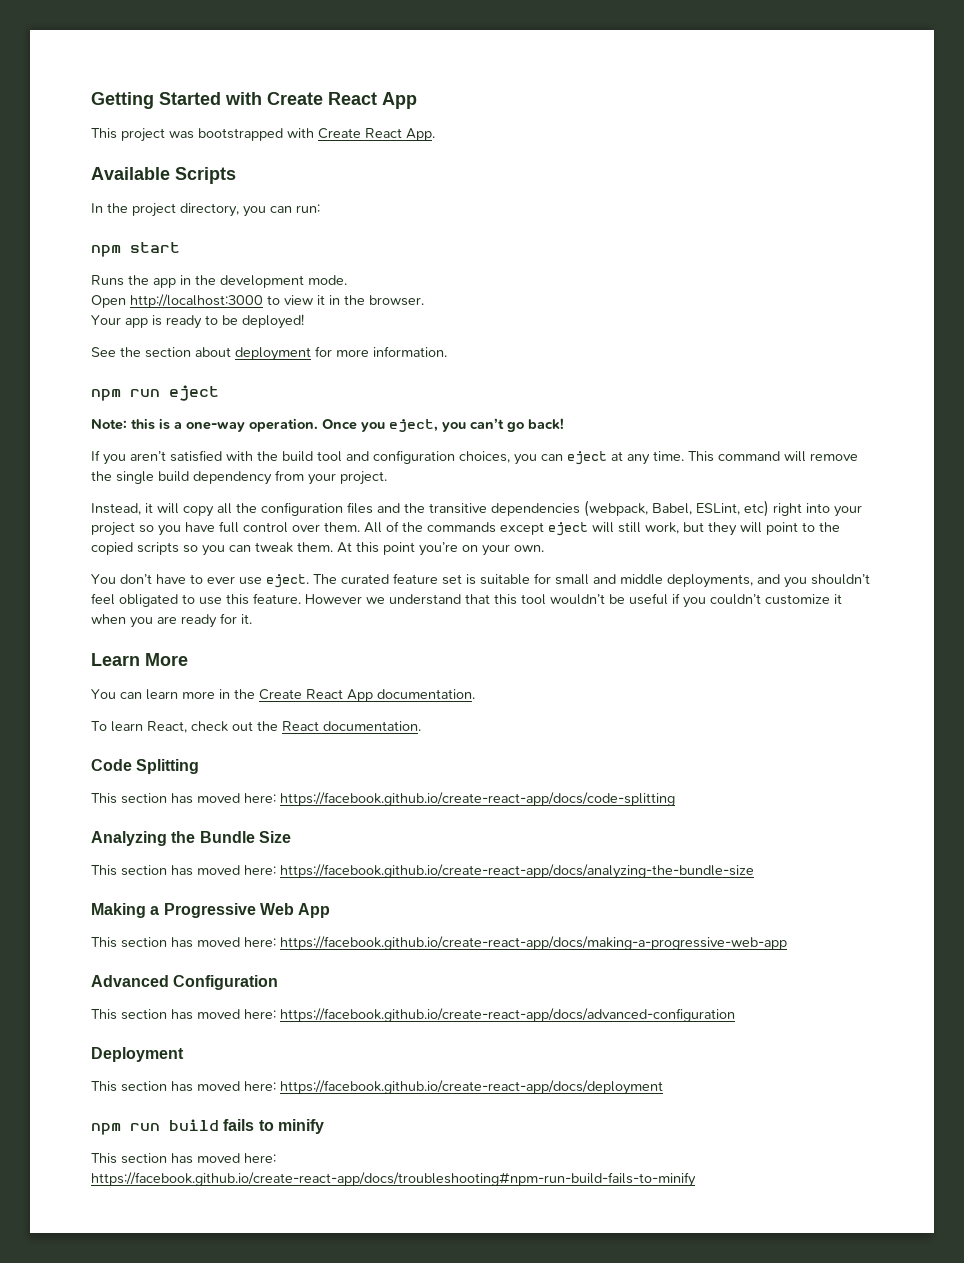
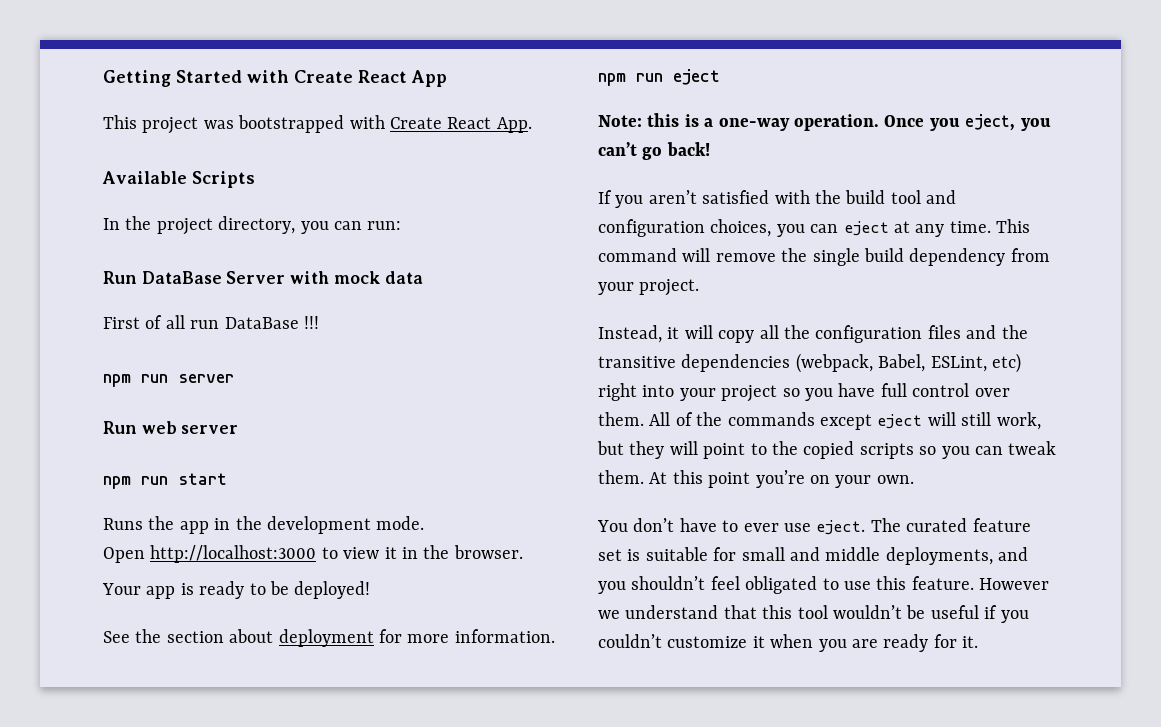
- npm start
+ Run DataBase Server with mock data
+ First of all run DataBase !!!
+ npm run server
+ Run web server
+ npm run start
- Learn More
- You can learn more in the Create React App documentation.
- To learn React, check out the React documentation.
- Code Splitting
- This section has moved here: https://facebook.github.io/create-react-app/docs/code-splitting
- Analyzing the Bundle Size
- This section has moved here: https://facebook.github.io/create-react-app/docs/analyzing-the-bundle-size
- Making a Progressive Web App
- This section has moved here: https://facebook.github.io/create-react-app/docs/making-a-progressive-web-app
- Advanced Configuration
- This section has moved here: https://facebook.github.io/create-react-app/docs/advanced-configuration
- Deployment
- This section has moved here: https://facebook.github.io/create-react-app/docs/deployment
- npm run build fails to minify
- This section has moved here: https://facebook.github.io/create-react-app/docs/troubleshooting#npm-run-build-fails-to-minify

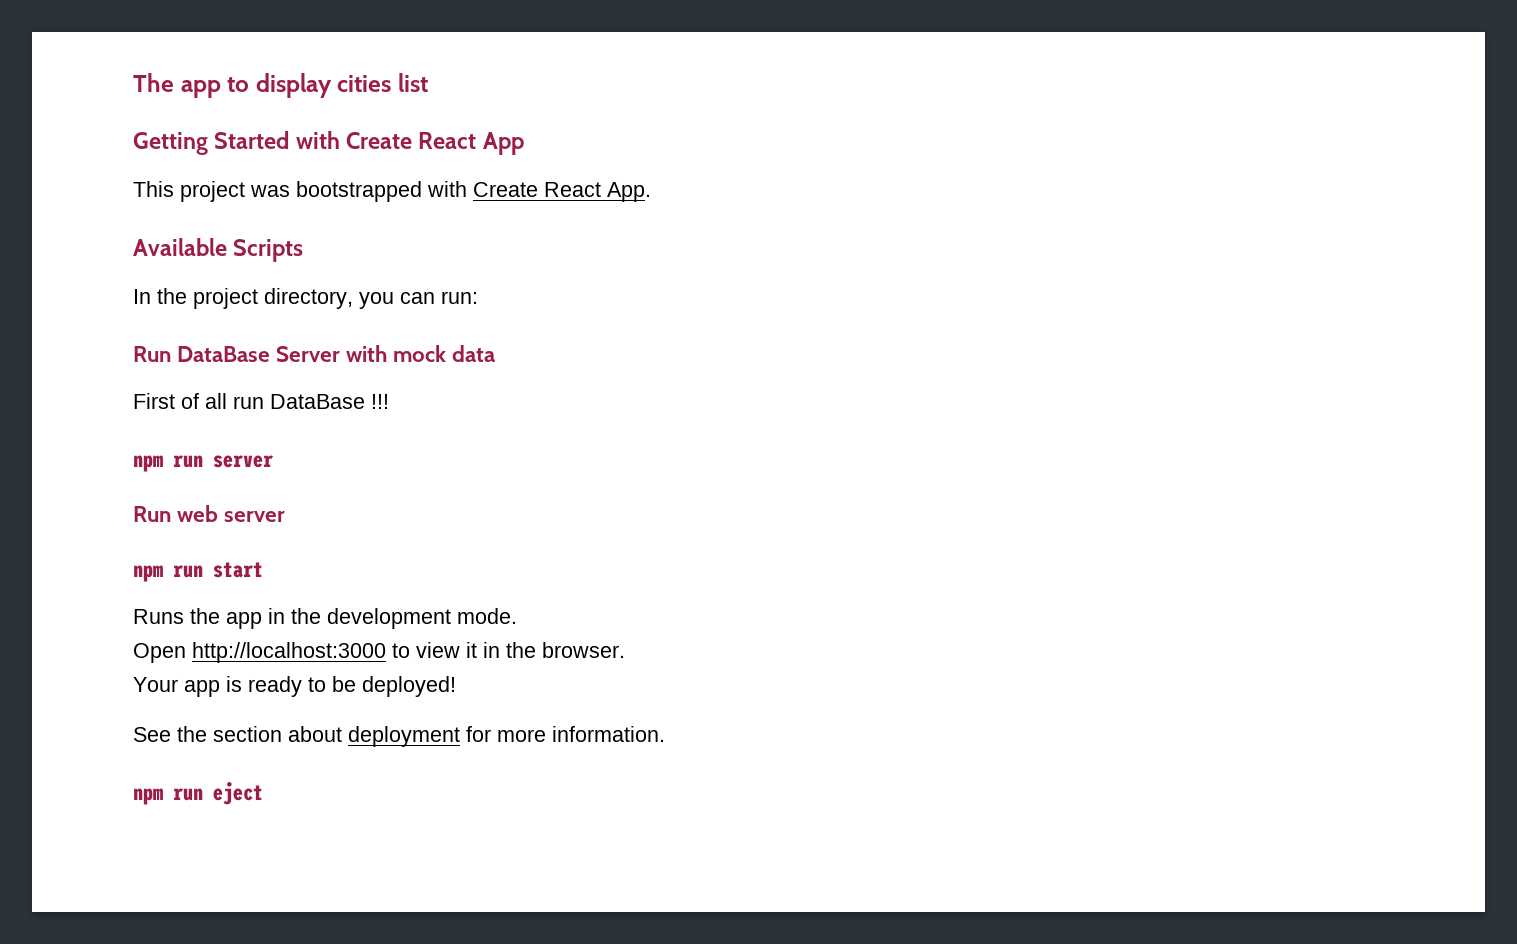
+ The app to display cities list
- Note: this is a one-way operation. Once you eject, you can’t go back!
- If you aren’t satisfied with the build tool and configuration choices, you can eject at any time. This command will remove the single build dependency from your project.
- Instead, it will copy all the configuration files and the transitive dependencies (webpack, Babel, ESLint, etc) right into your project so you have full control over them. All of the commands except eject will still work, but they will point to the copied scripts so you can tweak them. At this point you’re on your own.
- You don’t have to ever use eject. The curated feature set is suitable for small and middle deployments, and you shouldn’t feel obligated to use this feature. However we understand that this tool wouldn’t be useful if you couldn’t customize it when you are ready for it.

